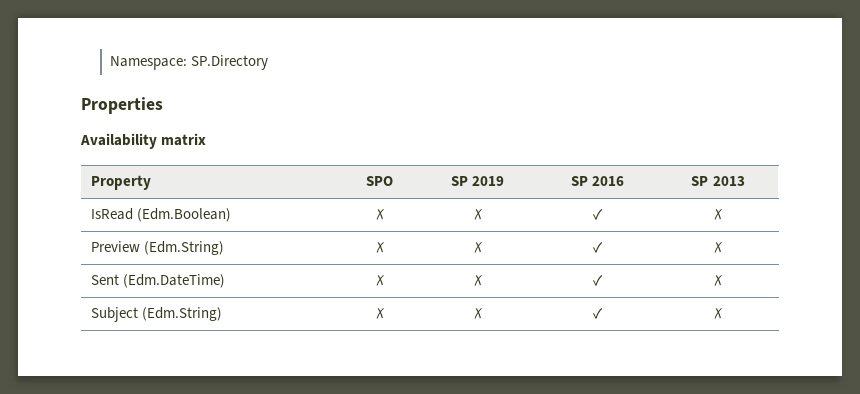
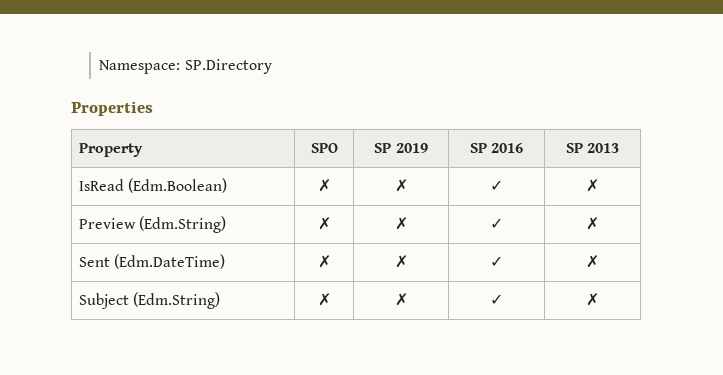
- Availability matrix

